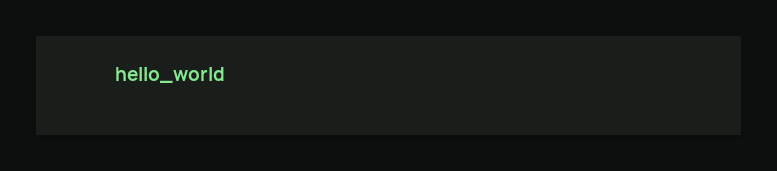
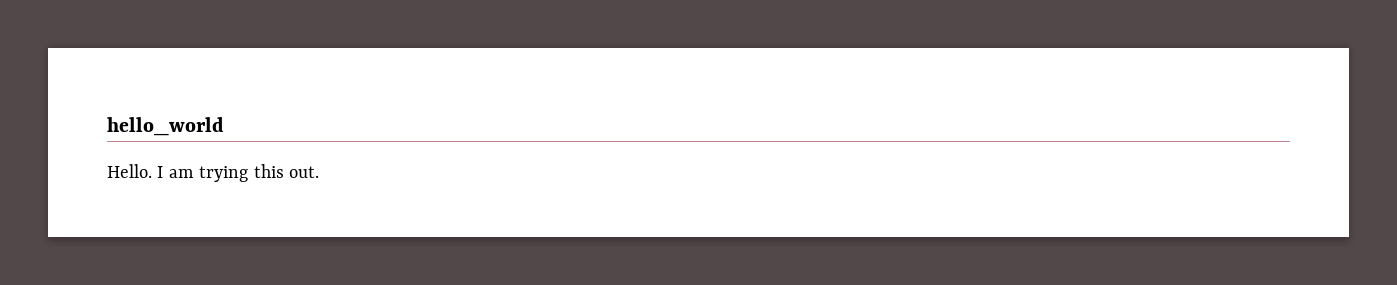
+ Hello. I am trying this out.

